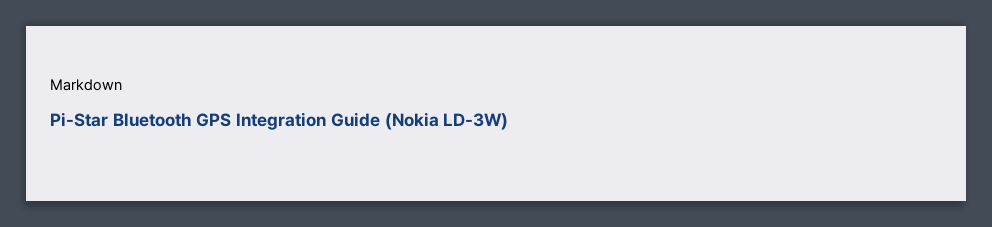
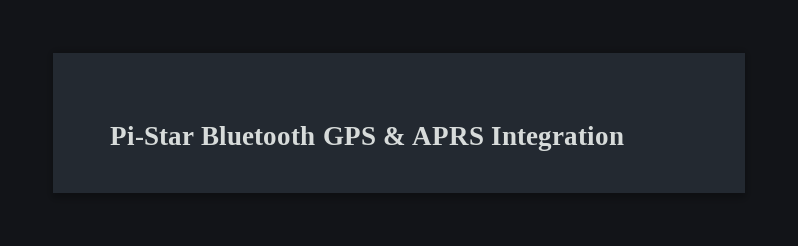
- Markdown
- Pi-Star Bluetooth GPS Integration Guide (Nokia LD-3W)
+ Pi-Star Bluetooth GPS & APRS Integration

